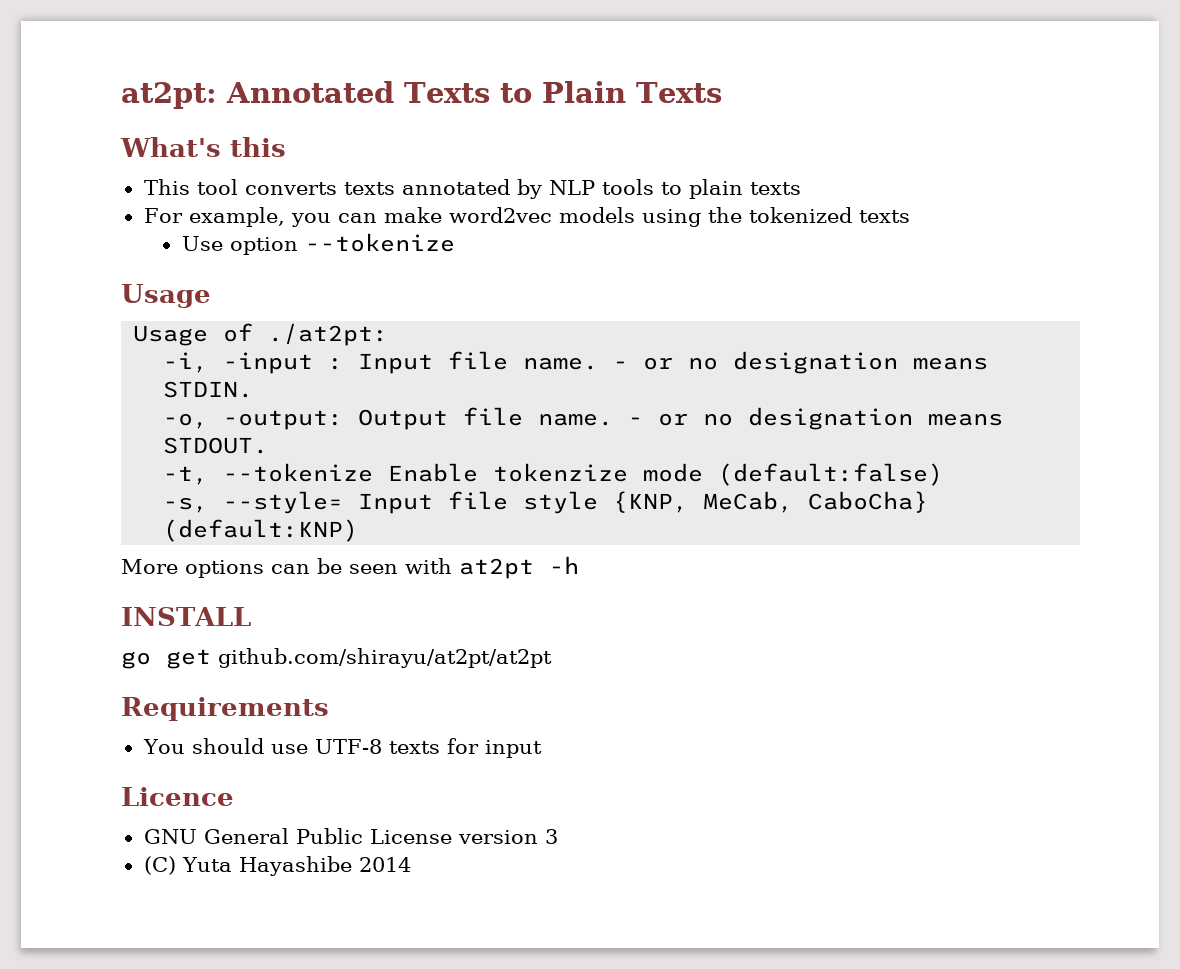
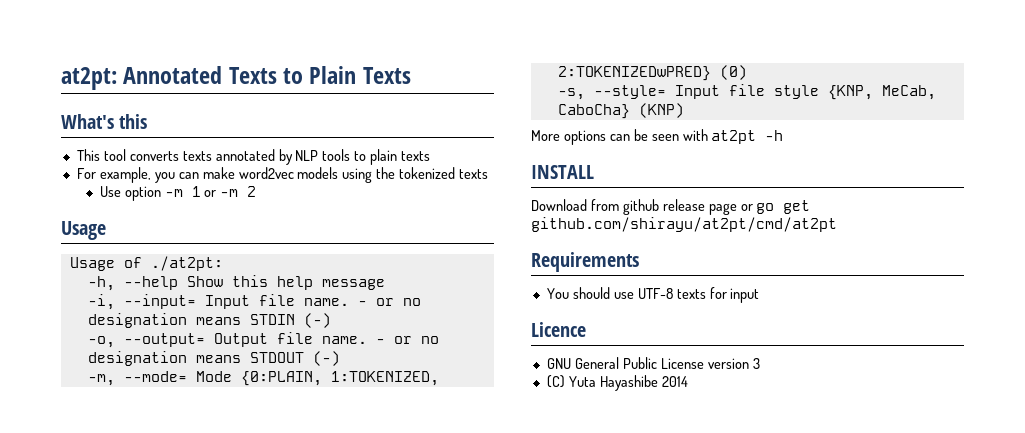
- Use option --tokenize
+ Use option -m 1 or -m 2
+ -h, --help Show this help message
- -i, -input : Input file name.
+ -i, --input= Input file name.
- - or no designation means STDIN.
+ - or no designation means STDIN (-)
- -o, -output: Output file name.
+ -o, --output= Output file name.
- - or no designation means STDOUT.
- -t, --tokenize Enable tokenzize mode (default:false)
+ - or no designation means STDOUT (-)
+ -m, --mode= Mode {0:PLAIN, 1:TOKENIZED, 2:TOKENIZEDwPRED} (0)
- -s, --style= Input file style {KNP, MeCab, CaboCha} (default:KNP)
+ -s, --style= Input file style {KNP, MeCab, CaboCha} (KNP)
- go get github.com/shirayu/at2pt/at2pt
+ Download from github release page or go get github.com/shirayu/at2pt/cmd/at2pt

